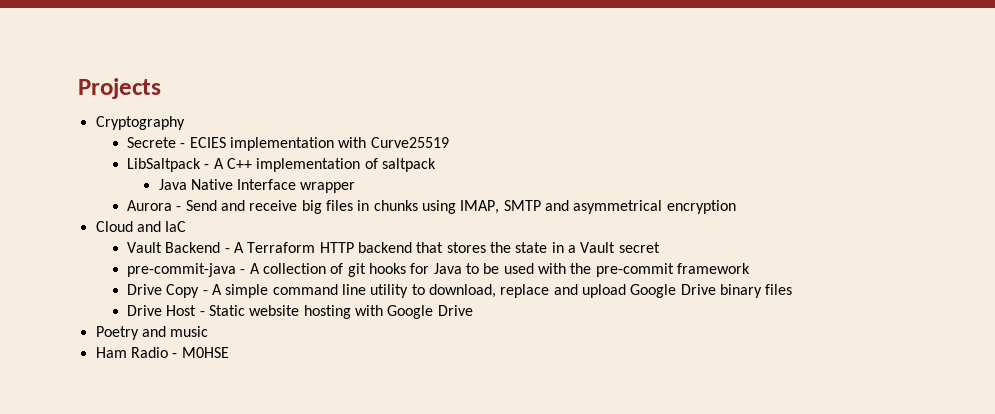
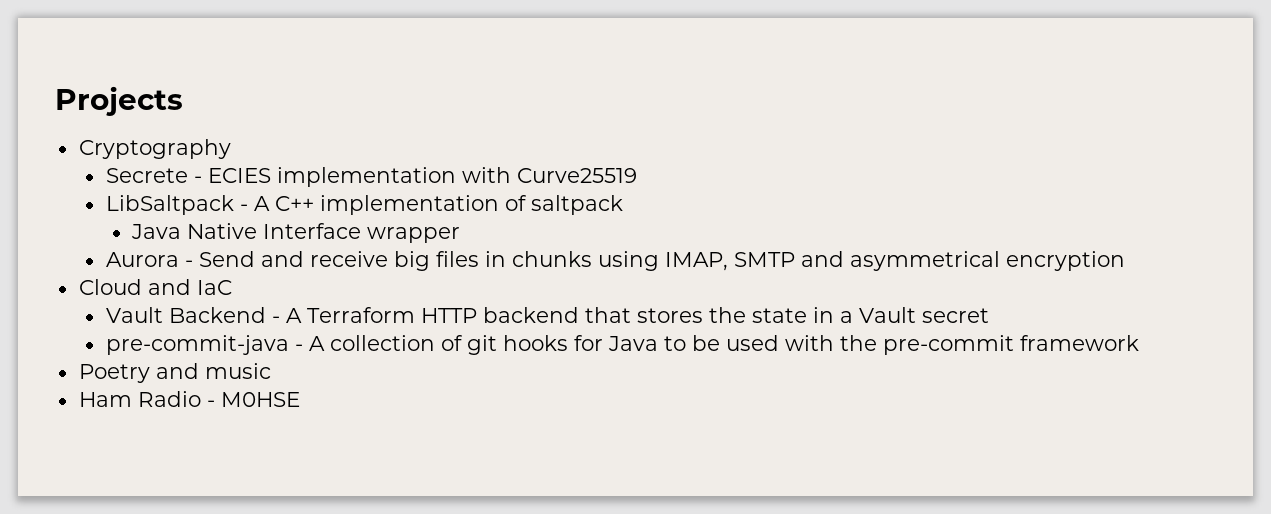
- Drive Copy - A simple command line utility to download, replace and upload Google Drive binary files
- Drive Host - Static website hosting with Google Drive

